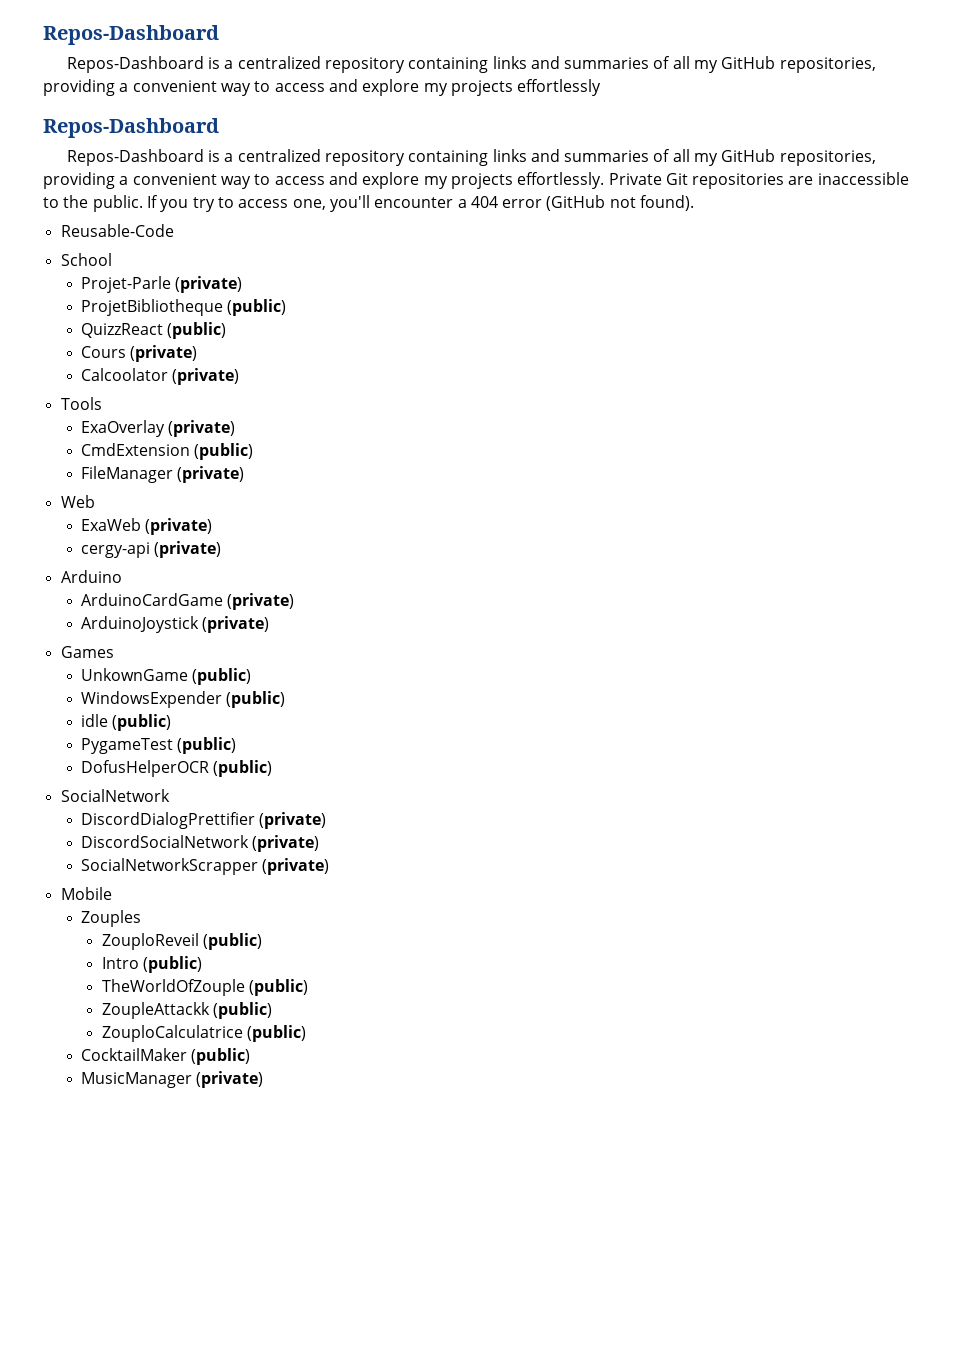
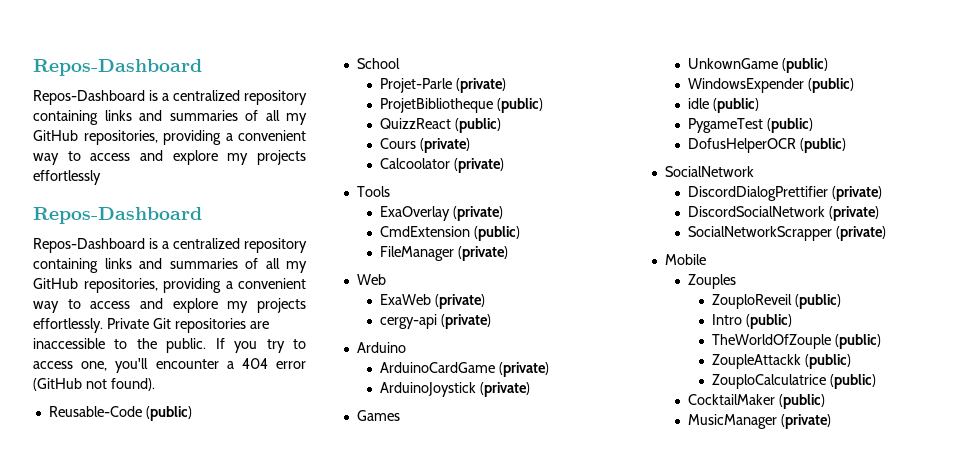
- Reusable-Code
+ Reusable-Code (public)

